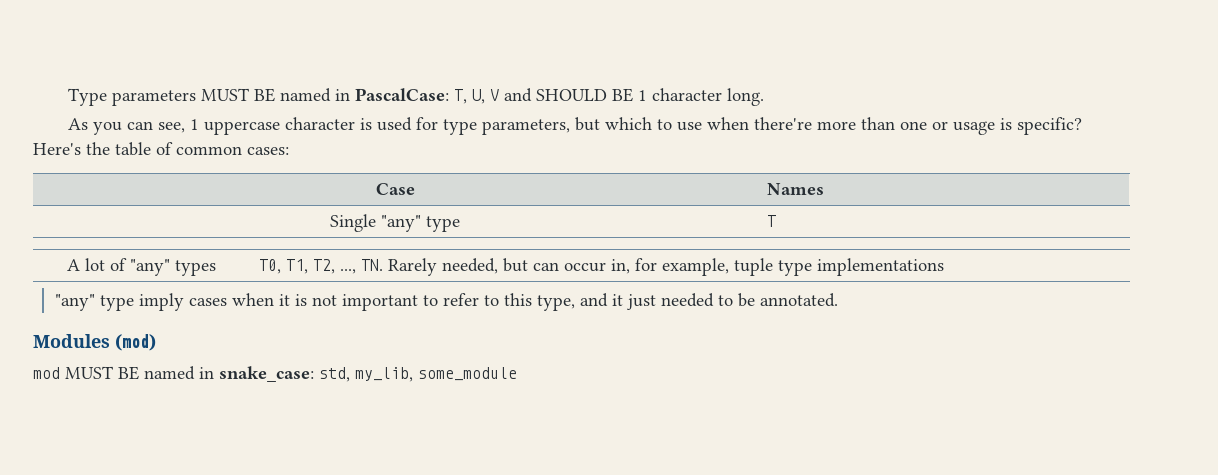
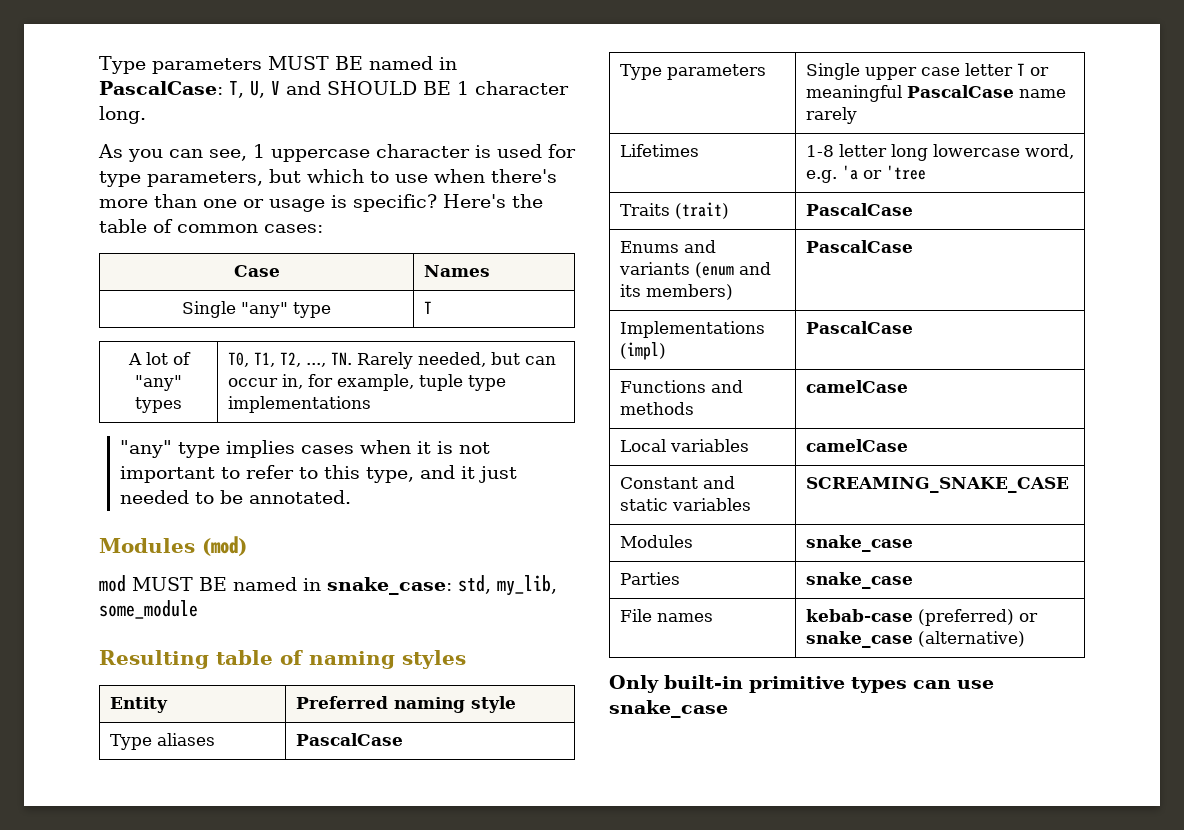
- As you can see, 1 uppercase character is used for type parameters, but which to use when there're more than one or usage is specific?
+ As you can see, 1 uppercase character is used for type parameters, but which to use when there's more than one or usage is specific?
- "any" type imply cases when it is not important to refer to this type, and it just needed to be annotated.
+ "any" type implies cases when it is not important to refer to this type, and it just needed to be annotated.
+ Resulting table of naming styles
+ Entity | Preferred naming style
+ Type aliases | PascalCase
+ Type parameters | Single upper case letter T or meaningful PascalCase name rarely
+ Lifetimes | 1-8 letter long lowercase word, e.g. 'a or 'tree
+ Traits (trait) | PascalCase
+ Enums and variants (enum and its members) | PascalCase
+ Implementations (impl) | PascalCase
+ Functions and methods | camelCase
+ Local variables | camelCase
+ Constant and static variables | SCREAMING_SNAKE_CASE
+ Modules | snake_case
+ Parties | snake_case
+ File names | kebab-case (preferred) or snake_case (alternative)
+ Only built-in primitive types can use snake_case

